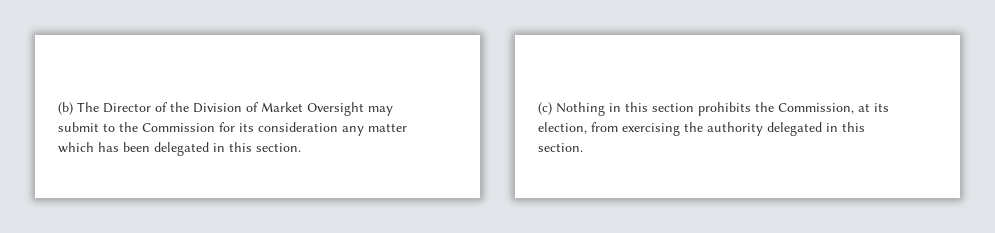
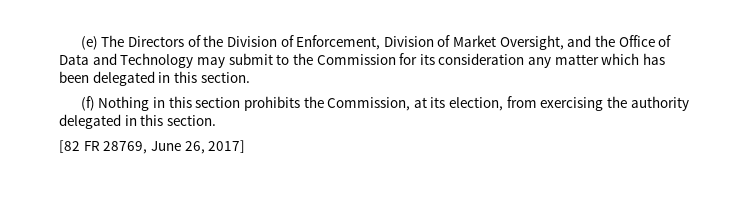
- (b) The Director of the Division of Market Oversight may submit to the Commission for its consideration any matter which has been delegated in this section.
+ (e) The Directors of the Division of Enforcement, Division of Market Oversight, and the Office of Data and Technology may submit to the Commission for its consideration any matter which has been delegated in this section.
- (c) Nothing in this section prohibits the Commission, at its election, from exercising the authority delegated in this section.
+ (f) Nothing in this section prohibits the Commission, at its election, from exercising the authority delegated in this section.
+ [82 FR 28769, June 26, 2017]

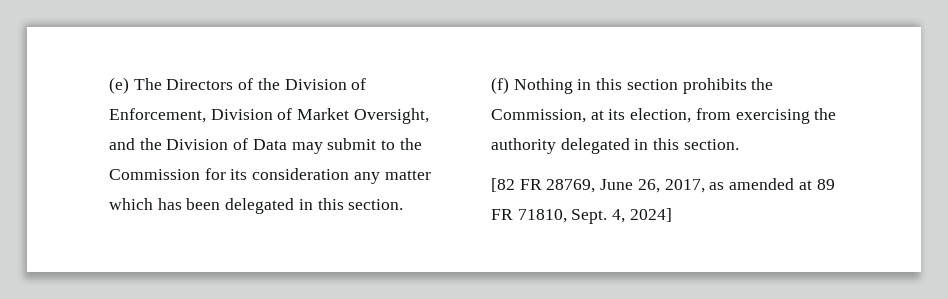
- (e) The Directors of the Division of Enforcement, Division of Market Oversight, and the Office of Data and Technology may submit to the Commission for its consideration any matter which has been delegated in this section.
+ (e) The Directors of the Division of Enforcement, Division of Market Oversight, and the Division of Data may submit to the Commission for its consideration any matter which has been delegated in this section.
- [82 FR 28769, June 26, 2017]
+ [82 FR 28769, June 26, 2017, as amended at 89 FR 71810, Sept. 4, 2024]

